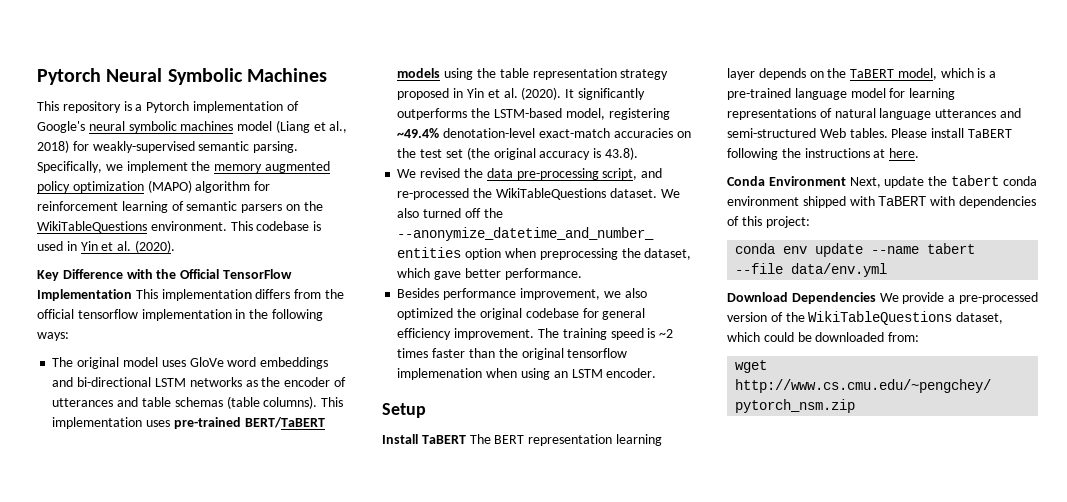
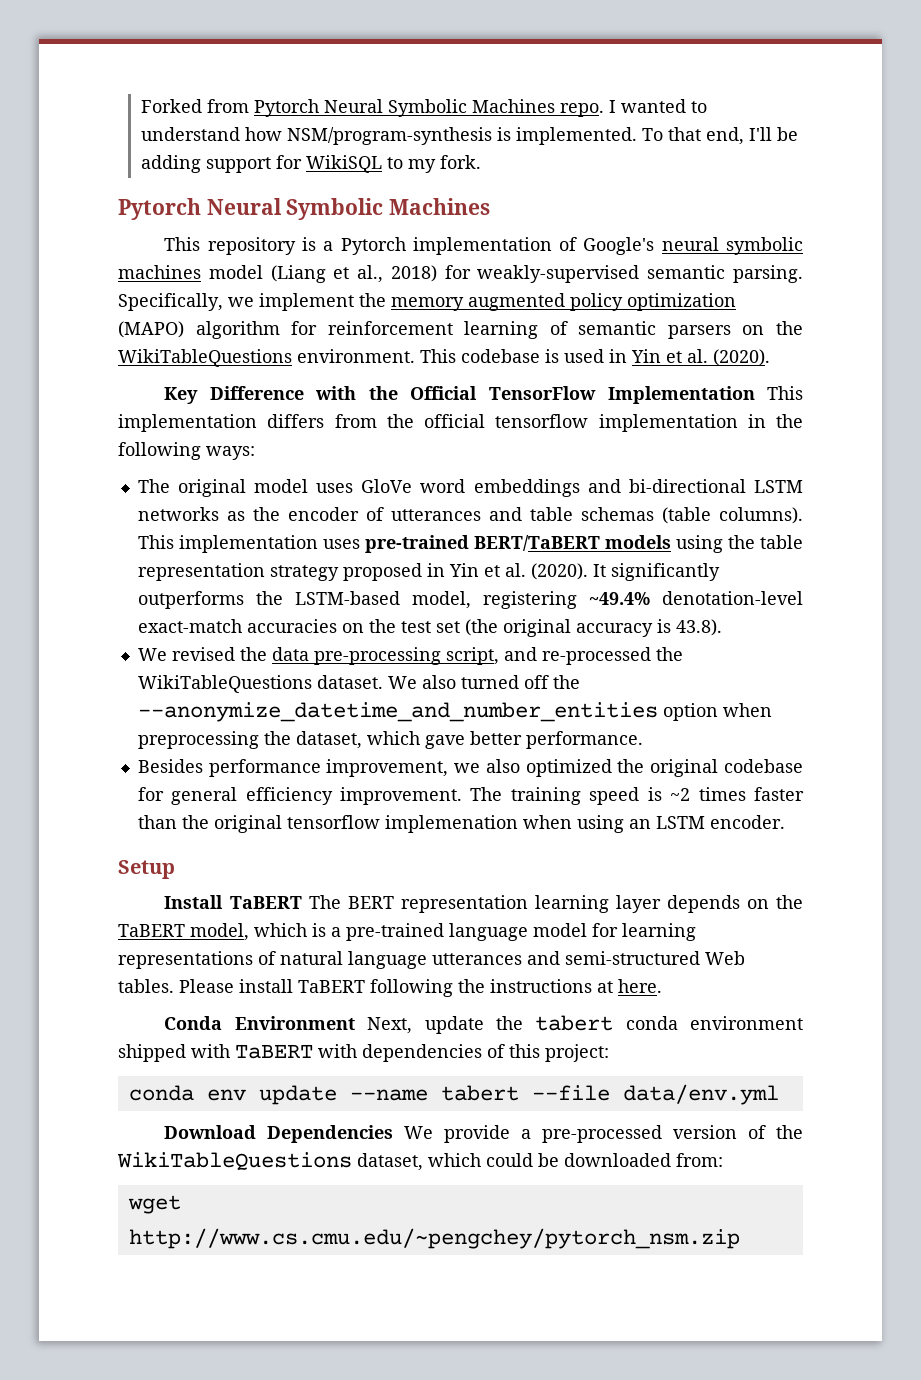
+ Forked from Pytorch Neural Symbolic Machines repo. I wanted to understand how NSM/program-synthesis is implemented. To that end, I'll be adding support for WikiSQL to my fork.

